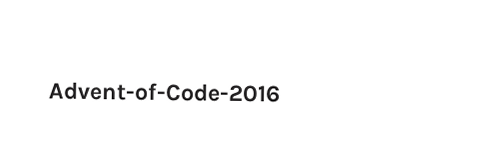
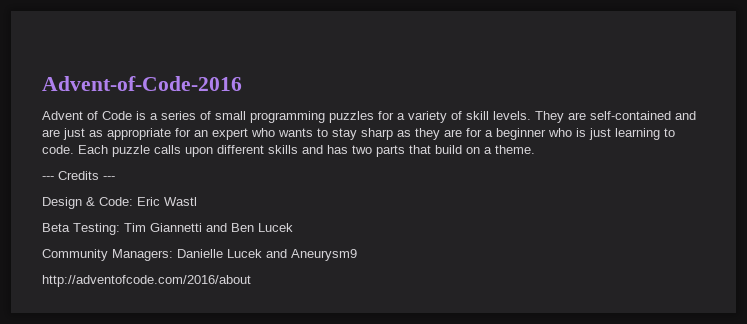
+ Advent of Code is a series of small programming puzzles for a variety of skill levels. They are self-contained and are just as appropriate for an expert who wants to stay sharp as they are for a beginner who is just learning to code. Each puzzle calls upon different skills and has two parts that build on a theme.
+ --- Credits ---
+ Design & Code: Eric Wastl
+ Beta Testing: Tim Giannetti and Ben Lucek
+ Community Managers: Danielle Lucek and Aneurysm9
+ http://adventofcode.com/2016/about

